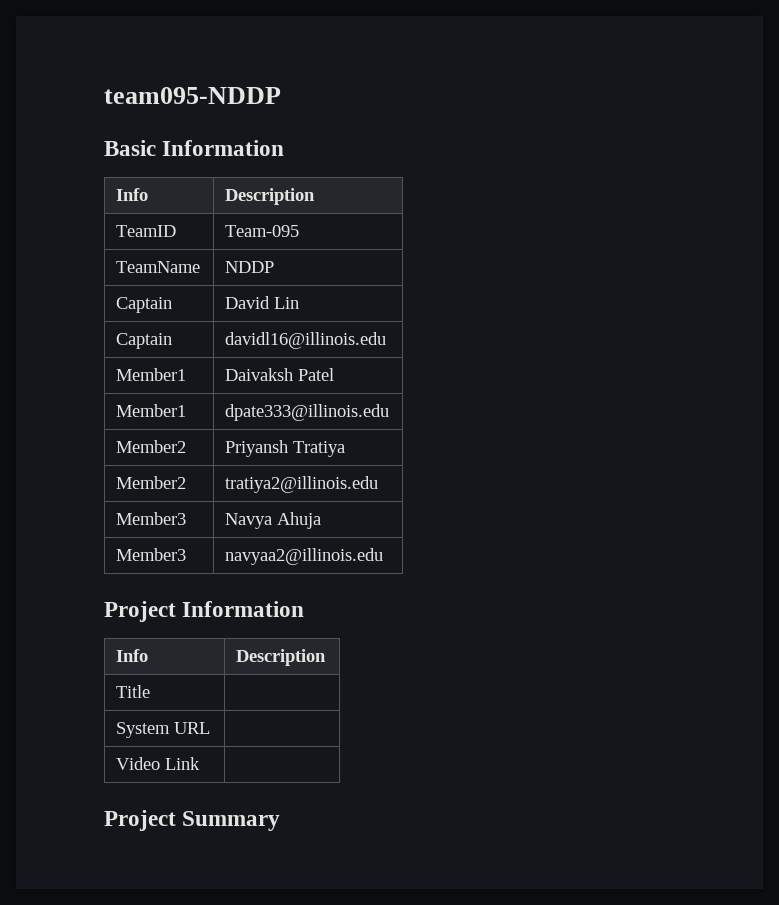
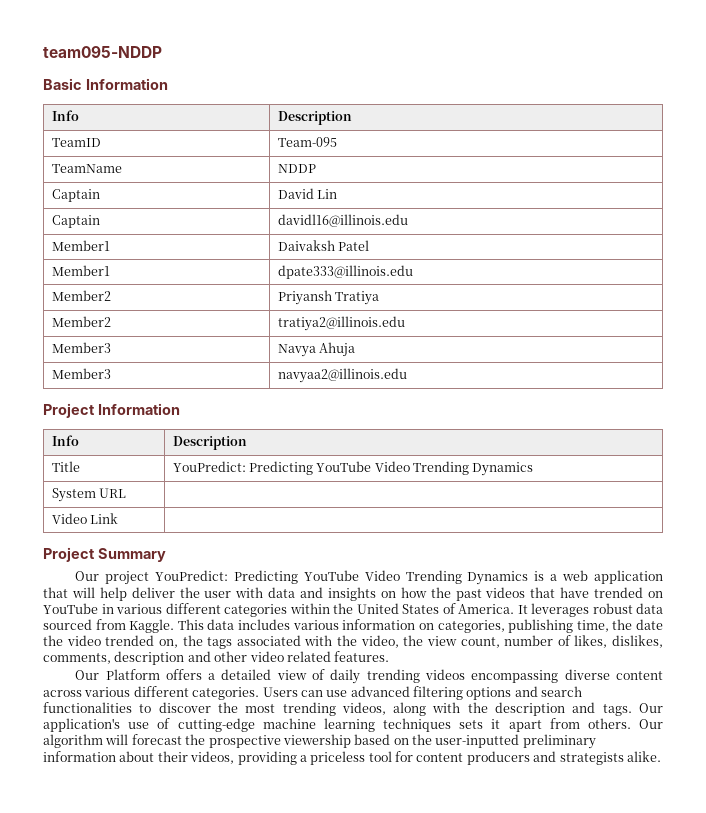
- Title |
+ Title | YouPredict: Predicting YouTube Video Trending Dynamics
+ Our project YouPredict: Predicting YouTube Video Trending Dynamics is a web application that will help deliver the user with data and insights on how the past videos that have trended on YouTube in various different categories within the United States of America. It leverages robust data sourced from Kaggle. This data includes various information on categories, publishing time, the date the video trended on, the tags associated with the video, the view count, number of likes, dislikes, comments, description and other video related features.
+ Our Platform offers a detailed view of daily trending videos encompassing diverse content across various different categories. Users can use advanced filtering options and search functionalities to discover the most trending videos, along with the description and tags. Our application's use of cutting-edge machine learning techniques sets it apart from others. Our algorithm will forecast the prospective viewership based on the user-inputted preliminary information about their videos, providing a priceless tool for content producers and strategists alike.

